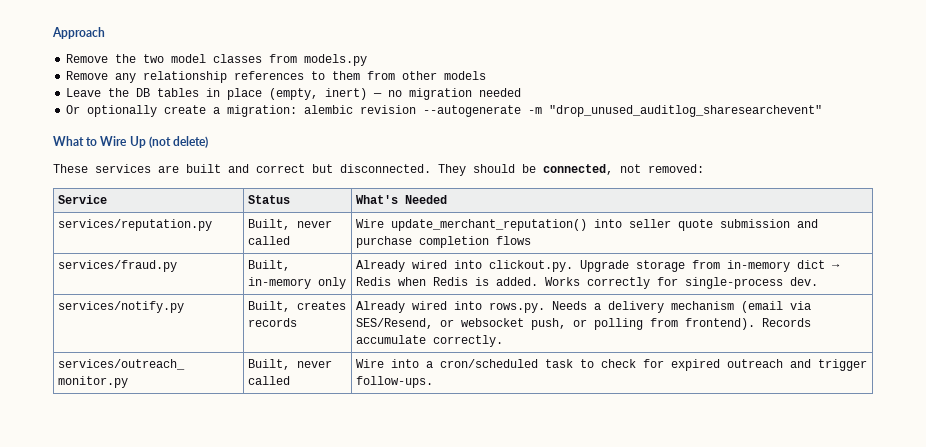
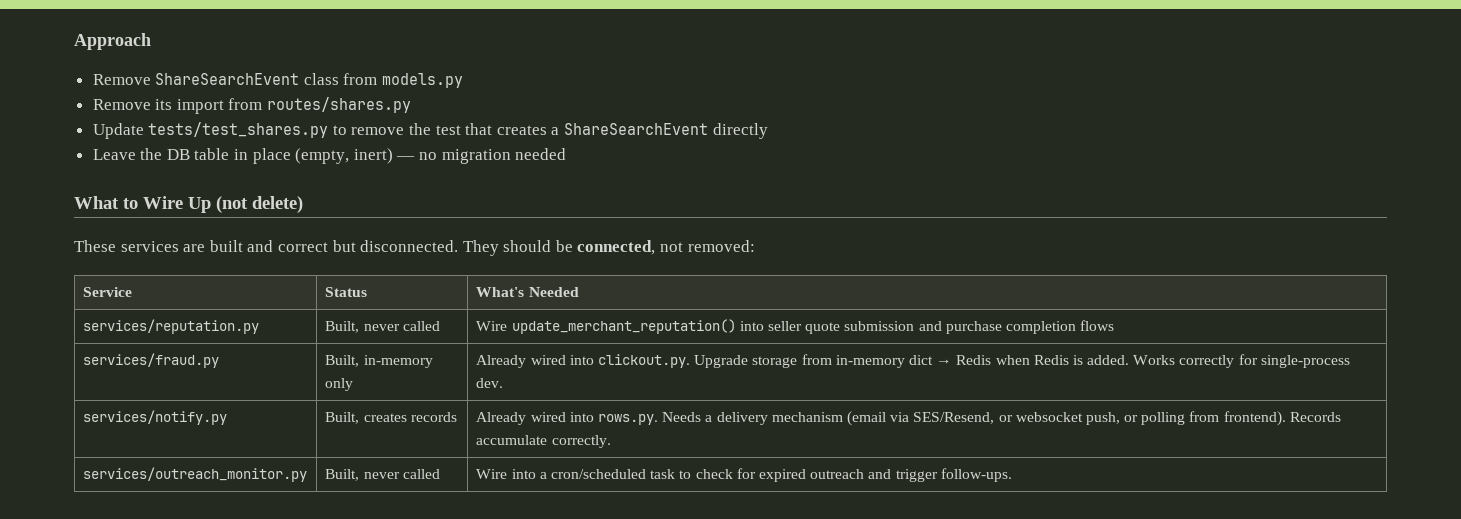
- Remove the two model classes from models.py
+ Remove ShareSearchEvent class from models.py
- Remove any relationship references to them from other models
+ Remove its import from routes/shares.py
+ Update tests/test_shares.py to remove the test that creates a ShareSearchEvent directly
- Leave the DB tables in place (empty, inert) — no migration needed
+ Leave the DB table in place (empty, inert) — no migration needed
- Or optionally create a migration: alembic revision --autogenerate -m "drop_unused_auditlog_sharesearchevent"

